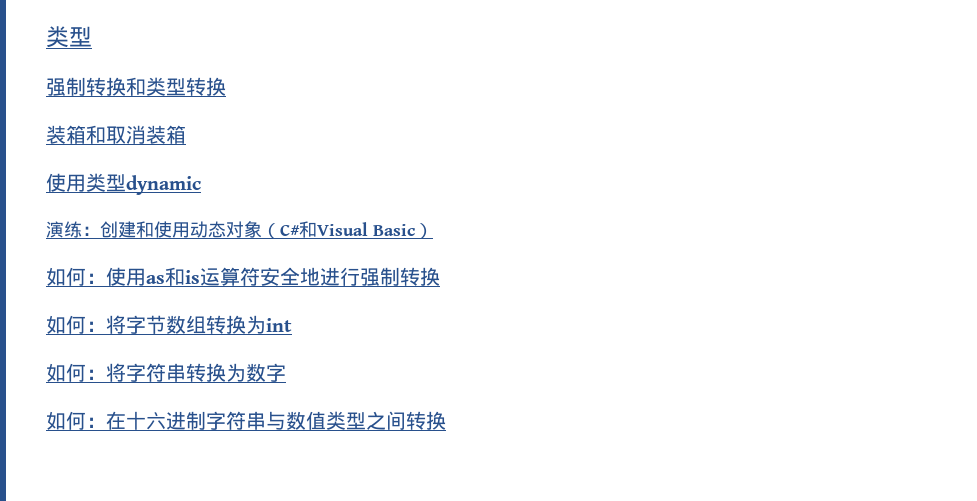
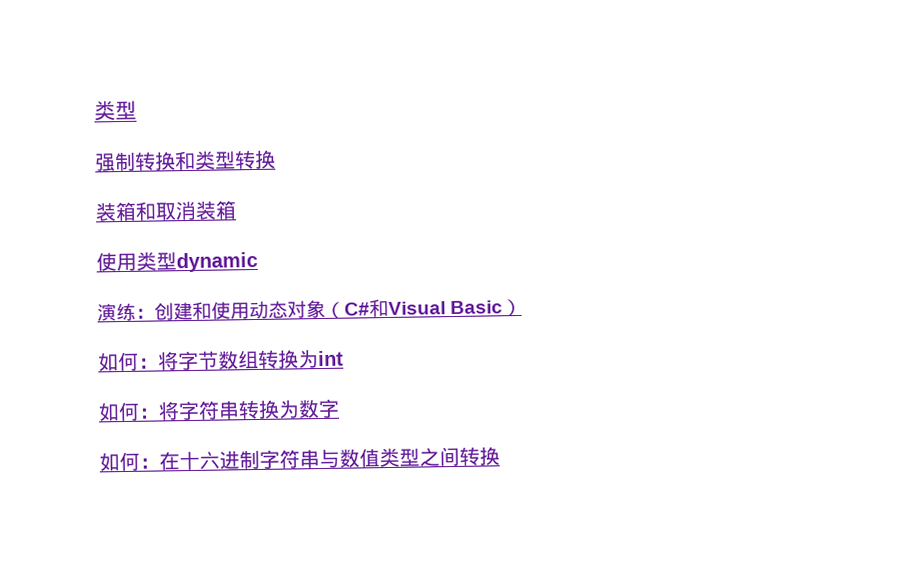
- 如何：使用as和is运算符安全地进行强制转换

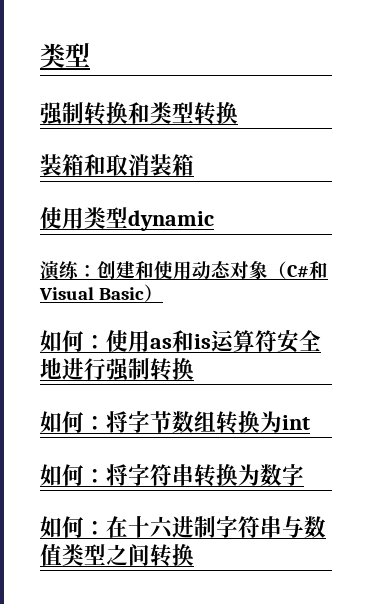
+ 如何：使用as和is运算符安全地进行强制转换

